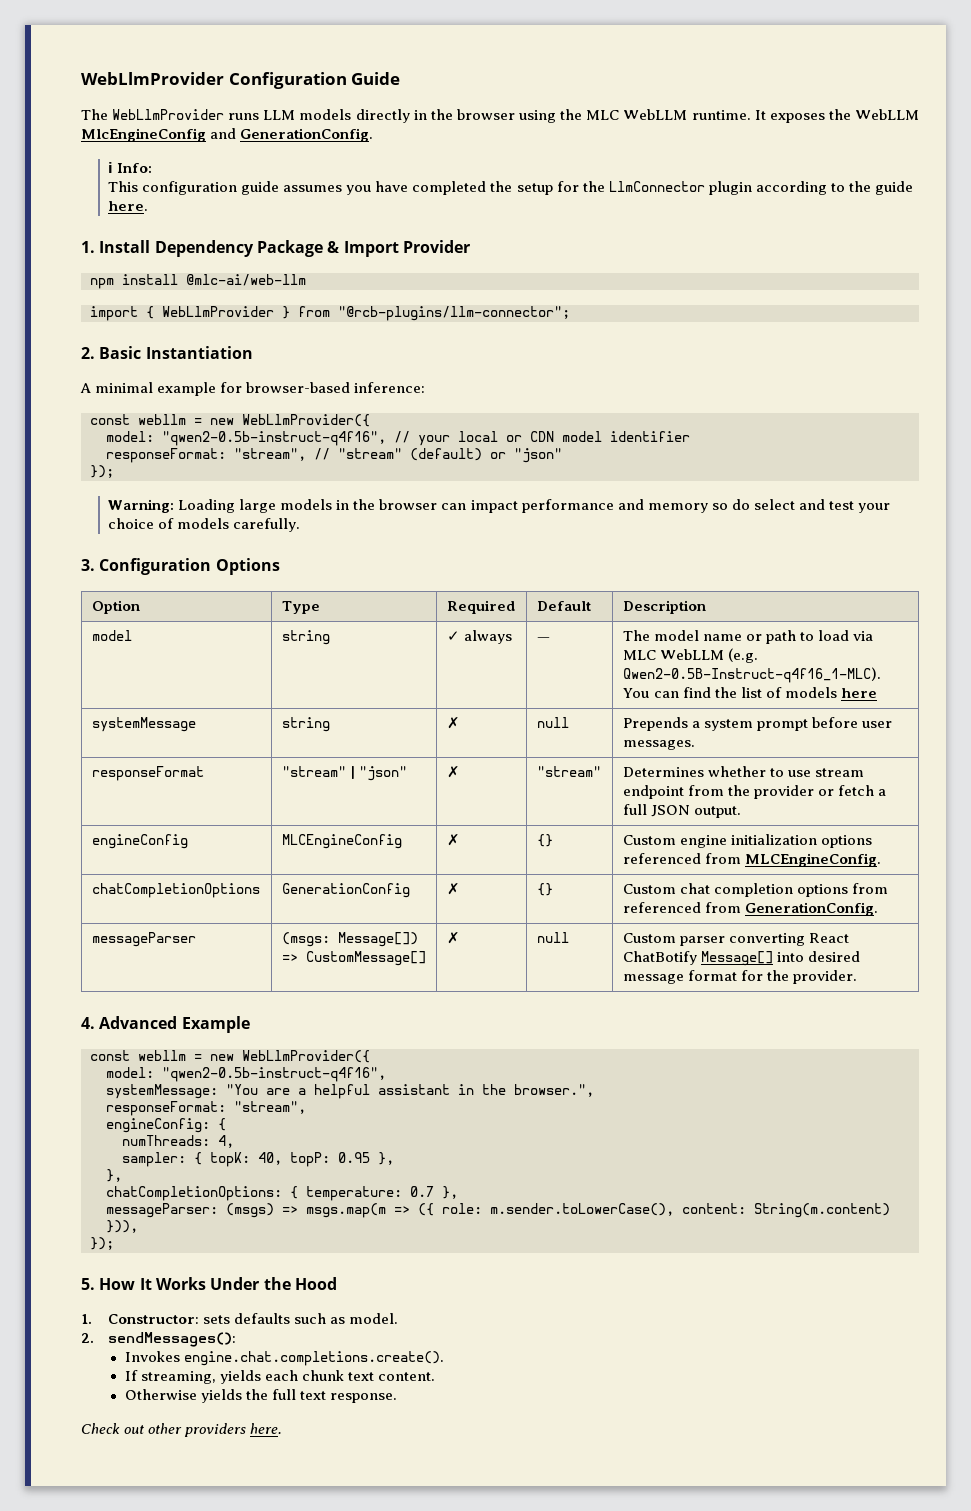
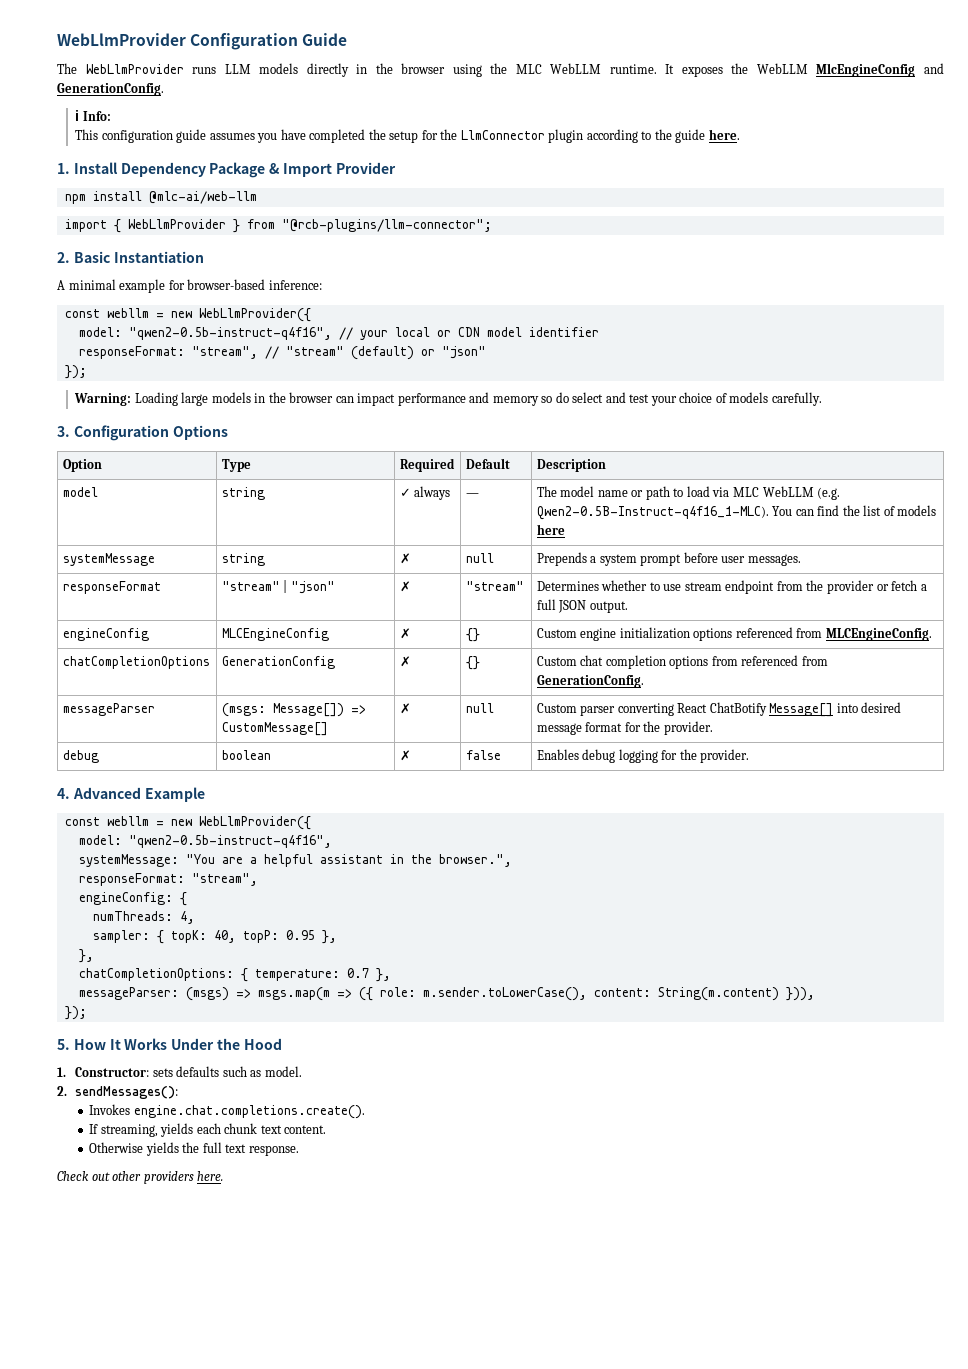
+ debug | boolean | ✗ | false | Enables debug logging for the provider.

